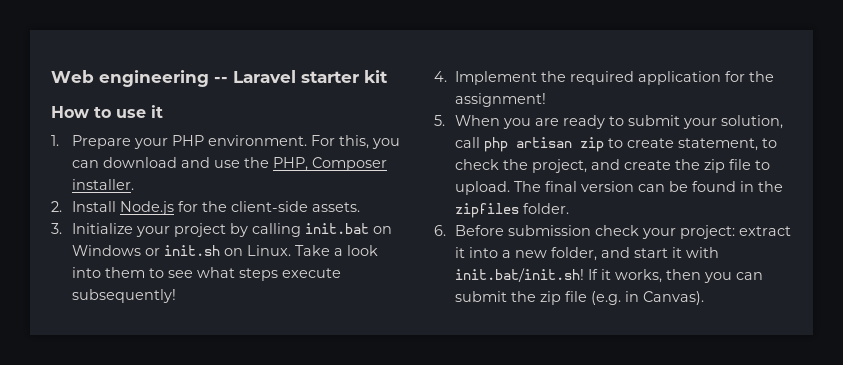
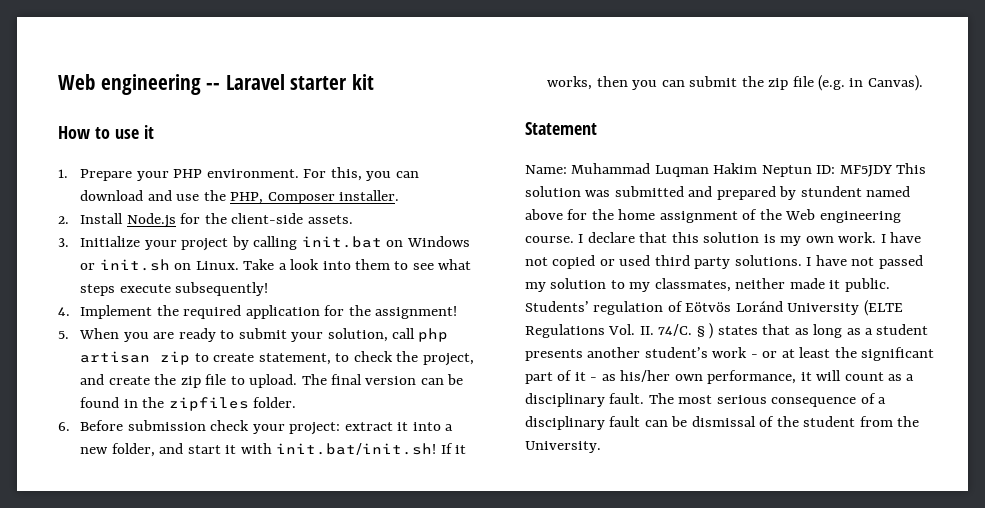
+ Statement
+ Name: Muhammad Luqman Hakim Neptun ID: MF5JDY This solution was submitted and prepared by stundent named above for the home assignment of the Web engineering course. I declare that this solution is my own work. I have not copied or used third party solutions. I have not passed my solution to my classmates, neither made it public. Students’ regulation of Eötvös Loránd University (ELTE Regulations Vol. II. 74/C. § ) states that as long as a student presents another student’s work - or at least the significant part of it - as his/her own performance, it will count as a disciplinary fault. The most serious consequence of a disciplinary fault can be dismissal of the student from the University.

